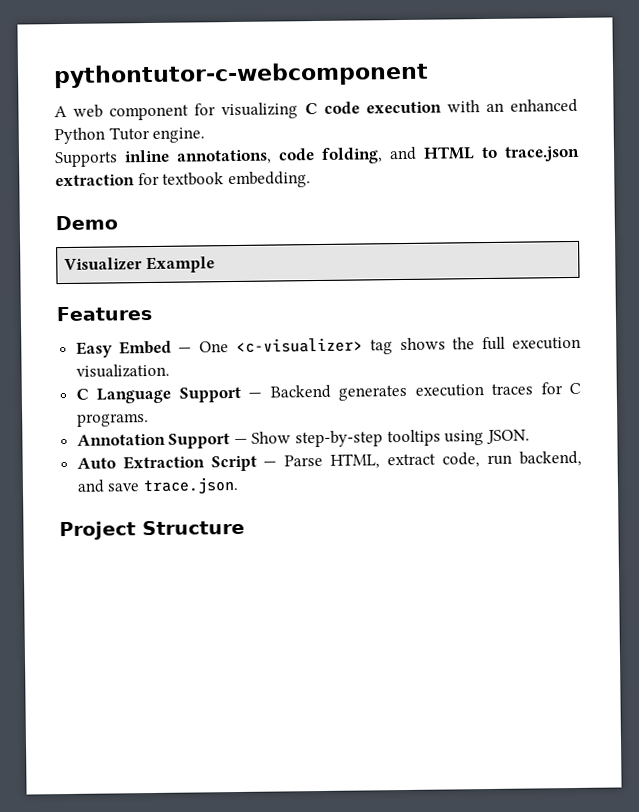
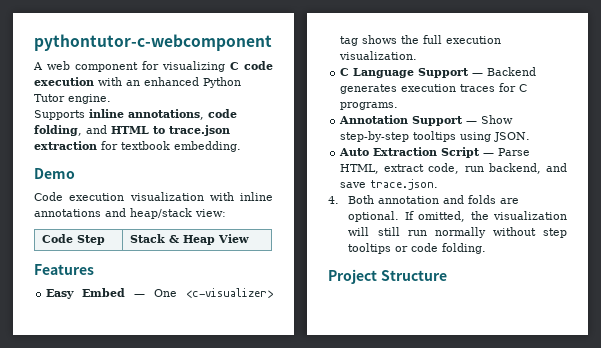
- Visualizer Example
+ Code execution visualization with inline annotations and heap/stack view:
+ Code Step | Stack & Heap View
+ 4. Both annotation and folds are optional. If omitted, the visualization will still run normally without step tooltips or code folding.

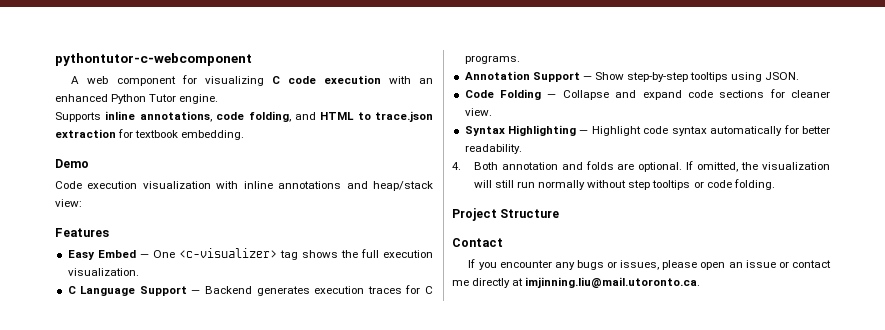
- Code Step | Stack & Heap View
- Auto Extraction Script — Parse HTML, extract code, run backend, and save trace.json.
+ Code Folding — Collapse and expand code sections for cleaner view.
+ Syntax Highlighting — Highlight code syntax automatically for better readability.
+ Contact
+ If you encounter any bugs or issues, please open an issue or contact me directly at imjinning.liu@mail.utoronto.ca.

